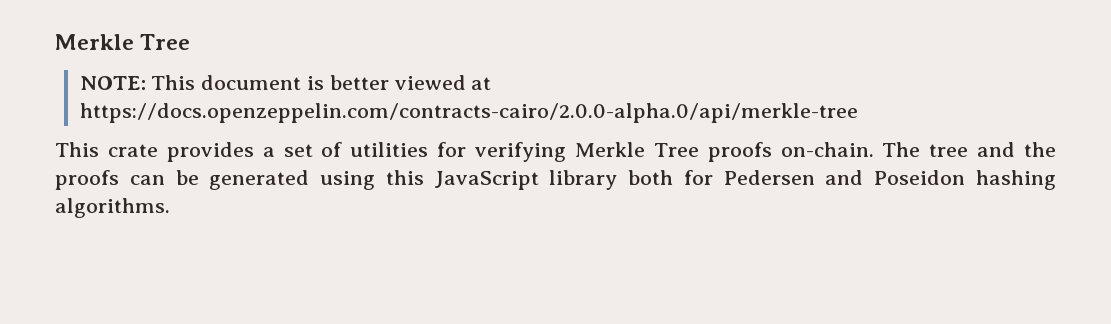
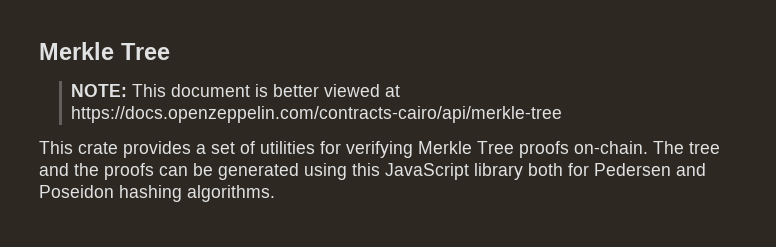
- NOTE: This document is better viewed at https://docs.openzeppelin.com/contracts-cairo/2.0.0-alpha.0/api/merkle-tree
+ NOTE: This document is better viewed at https://docs.openzeppelin.com/contracts-cairo/api/merkle-tree

